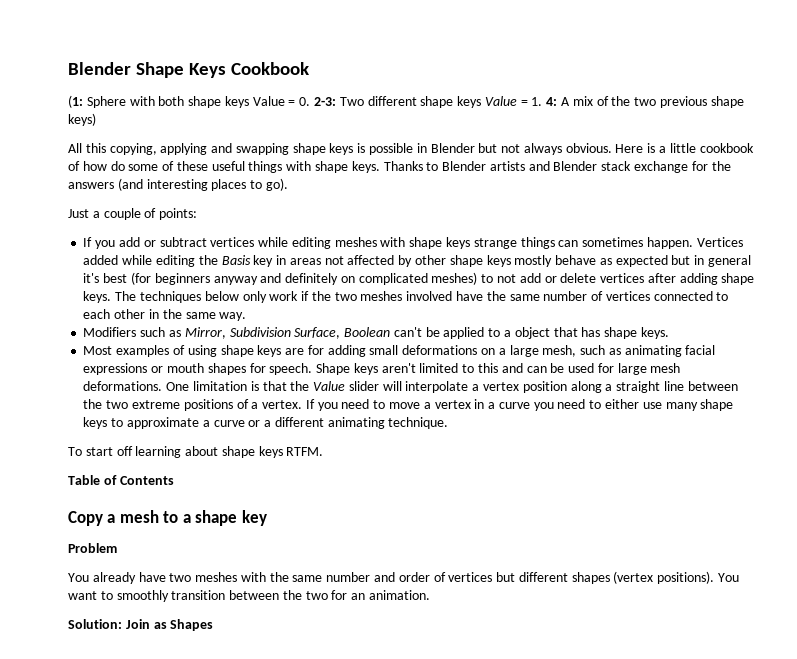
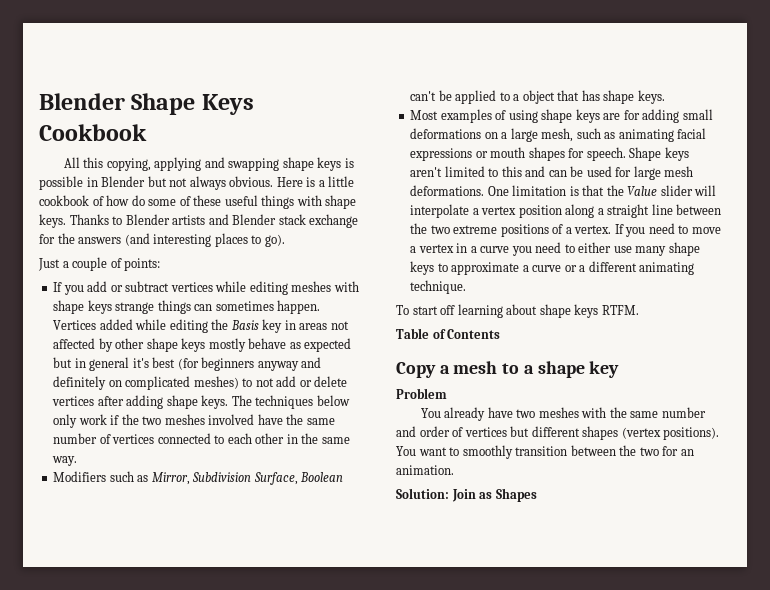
- (1: Sphere with both shape keys Value = 0. 2-3: Two different shape keys Value = 1. 4: A mix of the two previous shape keys)

